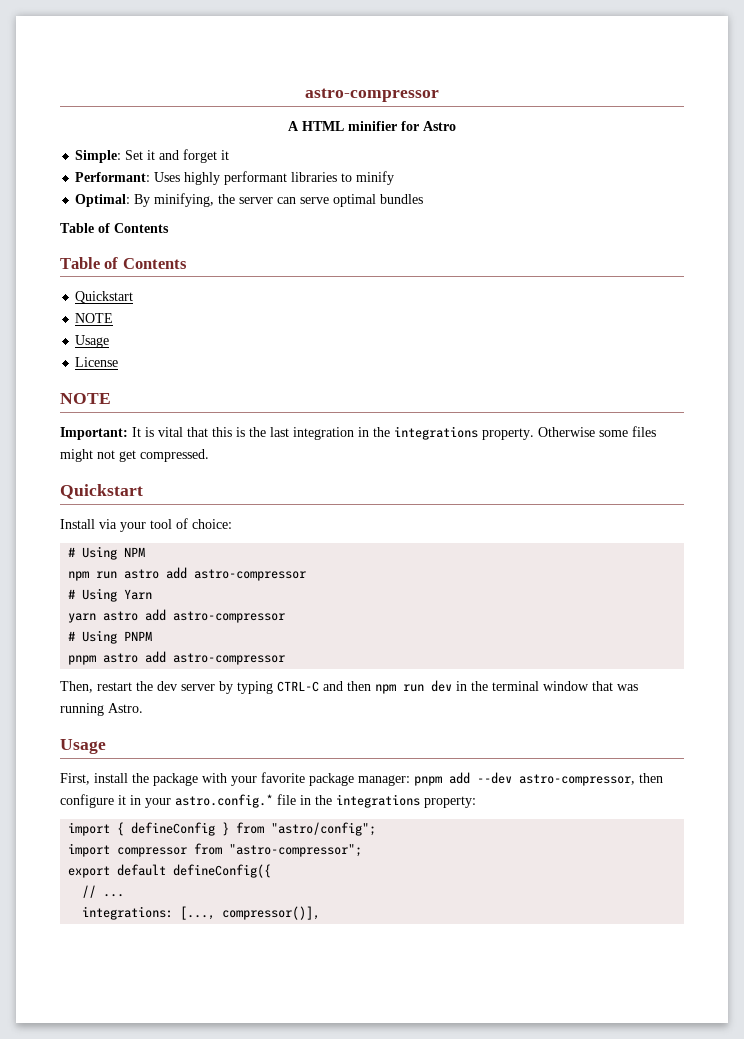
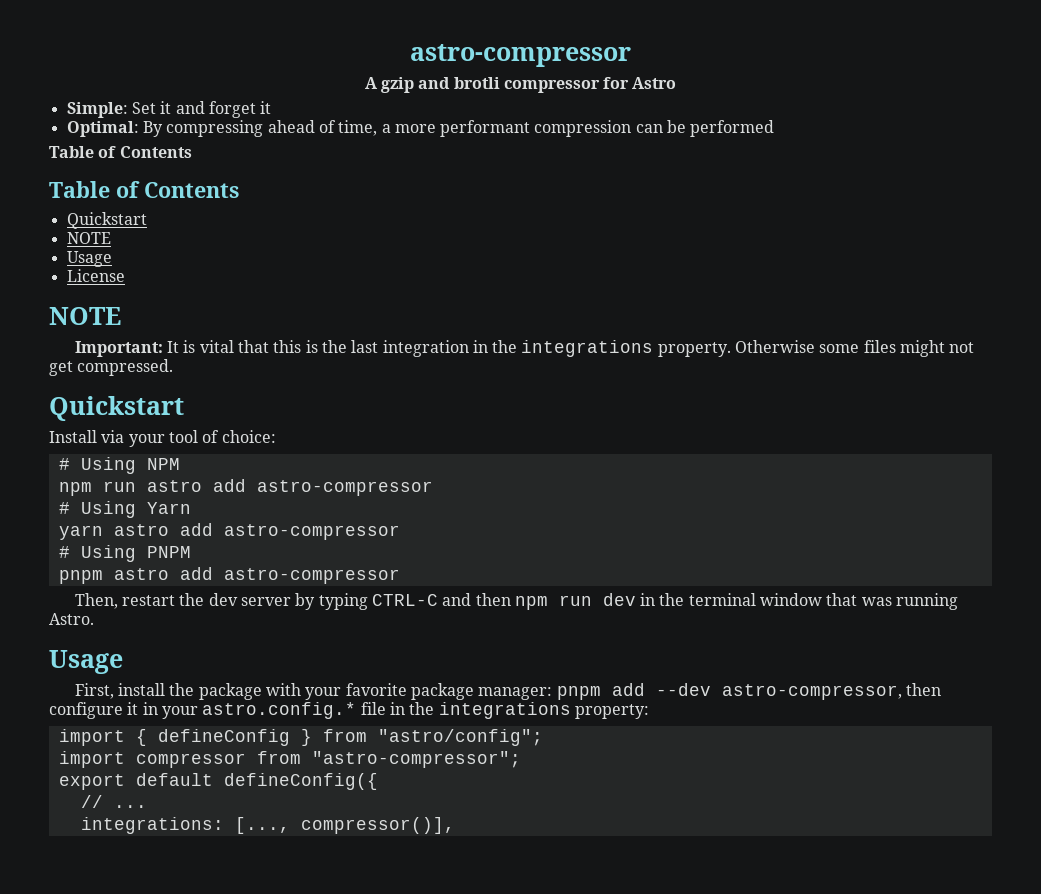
- A HTML minifier for Astro
+ A gzip and brotli compressor for Astro
- Performant: Uses highly performant libraries to minify
- Optimal: By minifying, the server can serve optimal bundles
+ Optimal: By compressing ahead of time, a more performant compression can be performed

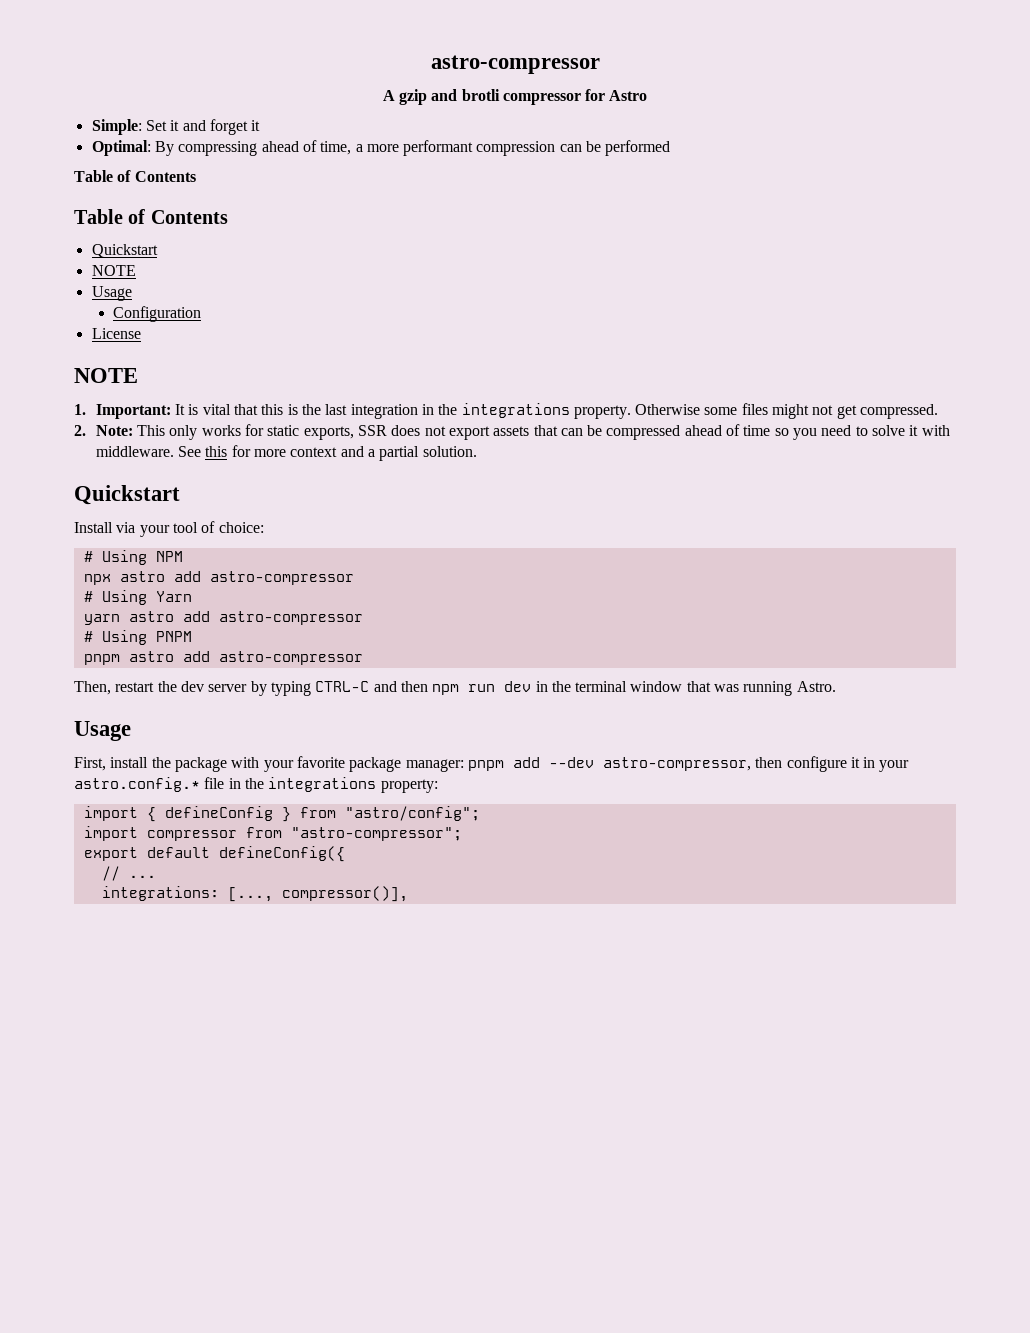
+ Configuration
- Important: It is vital that this is the last integration in the integrations property.
+ 1. Important: It is vital that this is the last integration in the integrations property.
+ 2. Note: This only works for static exports, SSR does not export assets that can be compressed ahead of time so you need to solve it with middleware. See this for more context and a partial solution.
- npm run astro add astro-compressor
+ npx astro add astro-compressor

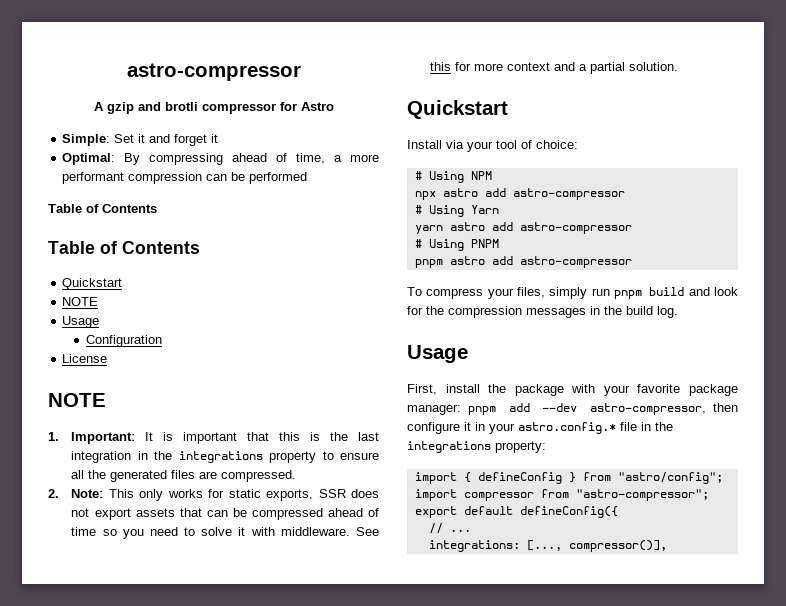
- 1. Important: It is vital that this is the last integration in the integrations property. Otherwise some files might not get compressed.
+ 1. Important: It is important that this is the last integration in the integrations property to ensure all the generated files are compressed.
- Then, restart the dev server by typing CTRL-C and then npm run dev in the terminal window that was running Astro.
+ To compress your files, simply run pnpm build and look for the compression messages in the build log.

